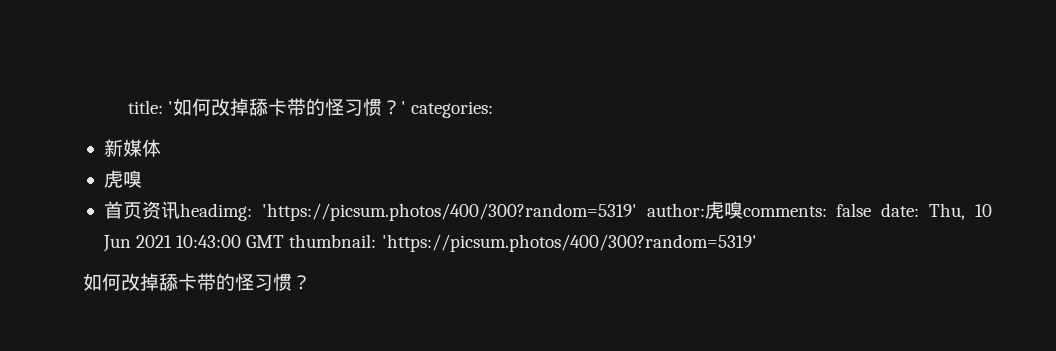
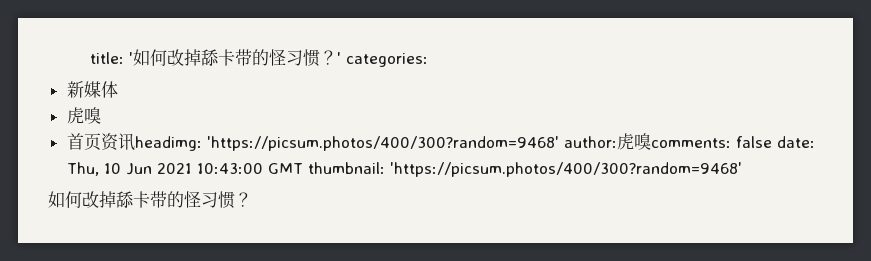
- 首页资讯headimg: 'https://picsum.photos/400/300?random=5319' author:虎嗅comments: false date: Thu, 10 Jun 2021 10:43:00 GMT thumbnail: 'https://picsum.photos/400/300?random=5319'
+ 首页资讯headimg: 'https://picsum.photos/400/300?random=9468' author:虎嗅comments: false date: Thu, 10 Jun 2021 10:43:00 GMT thumbnail: 'https://picsum.photos/400/300?random=9468'

